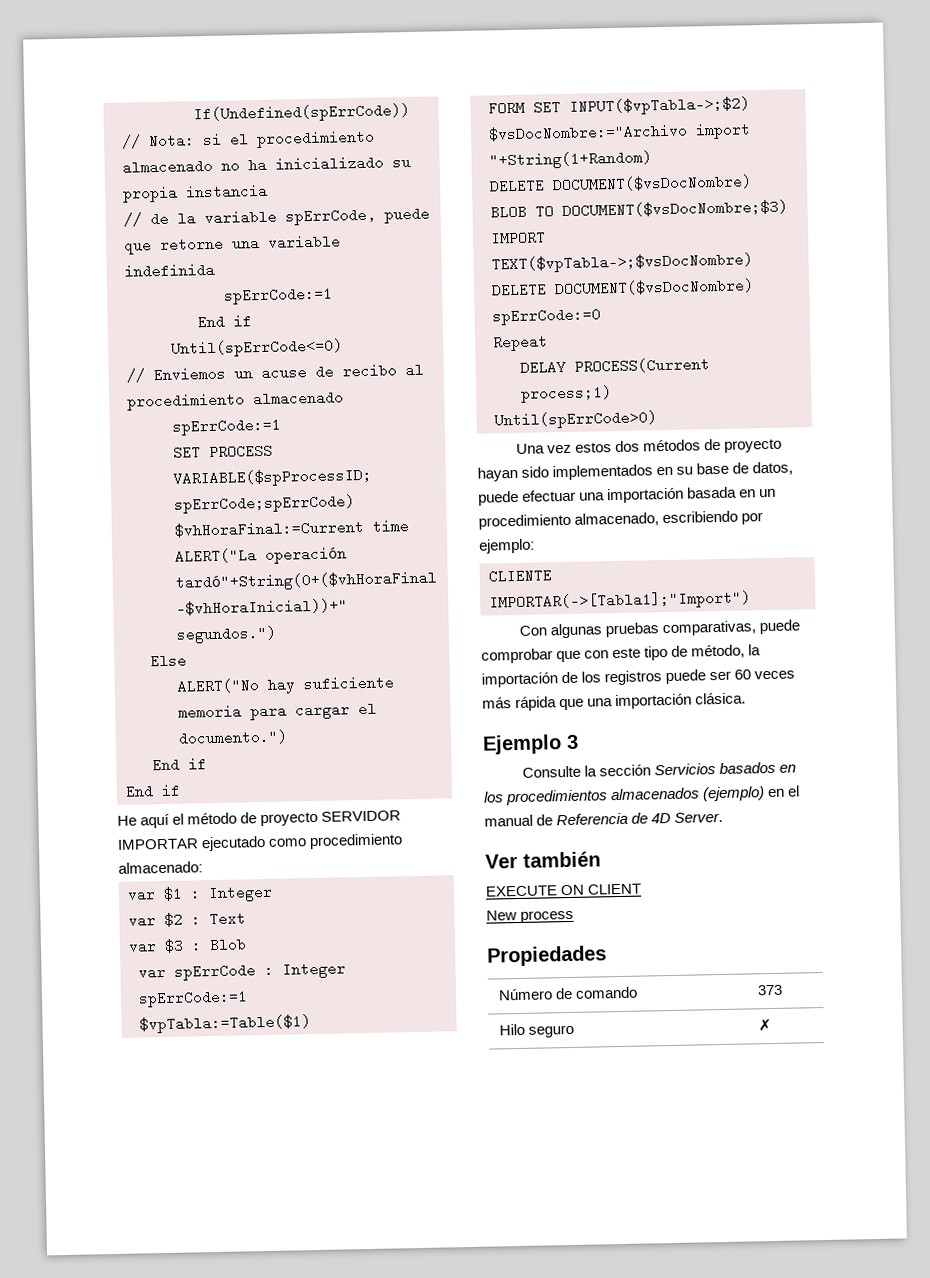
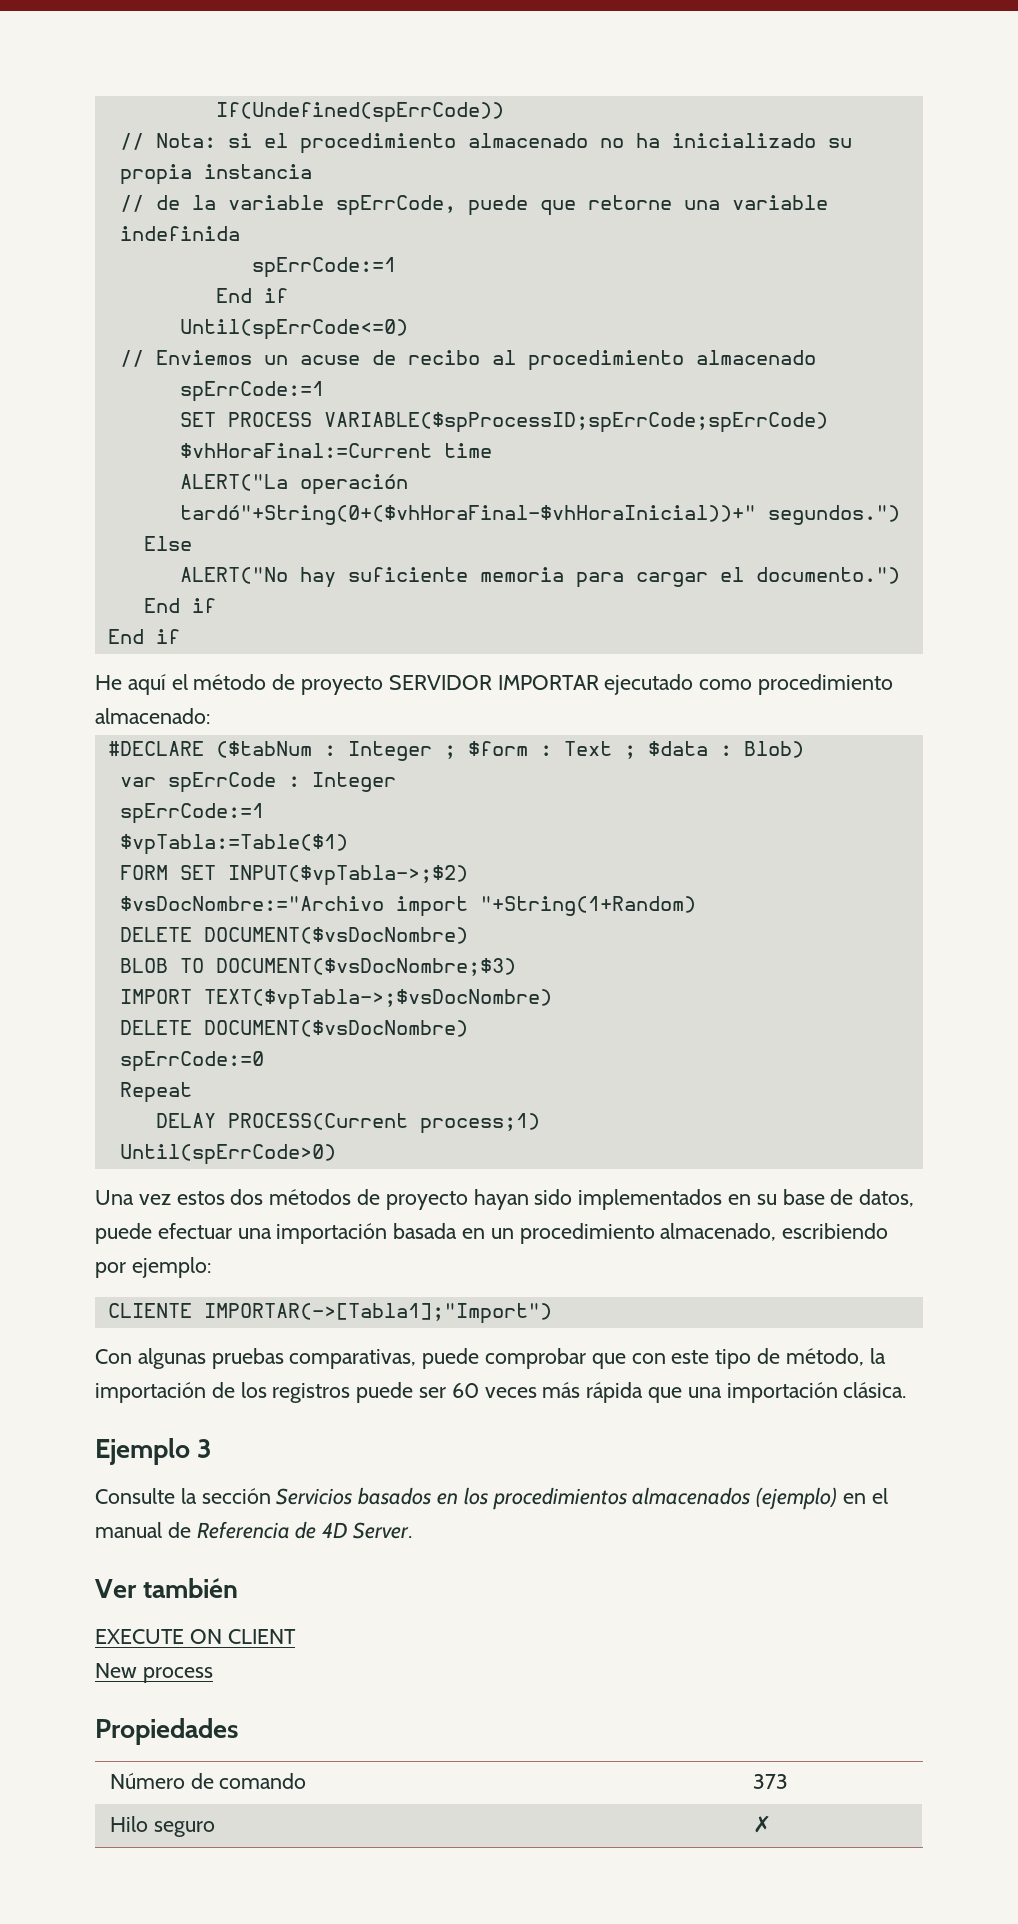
- var $1 : Integer
- var $2 : Text
- var $3 : Blob
+ #DECLARE ($tabNum : Integer ; $form : Text ; $data : Blob)

